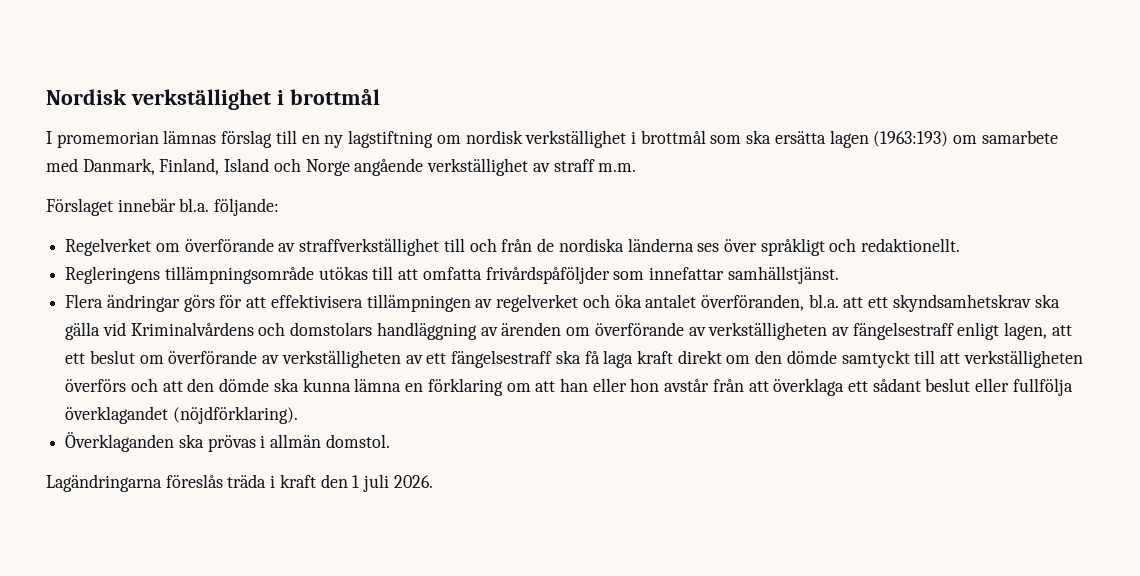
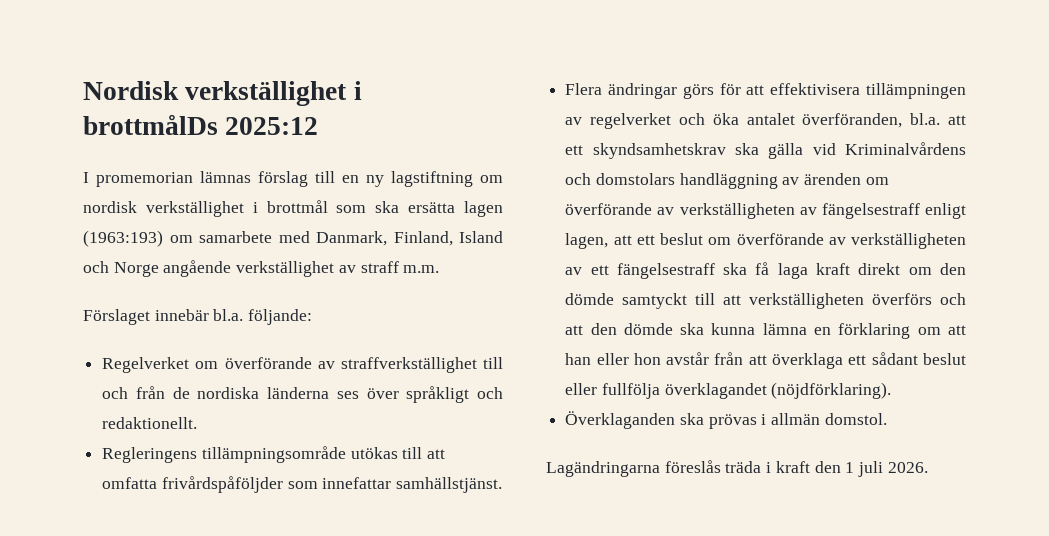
- Nordisk verkställighet i brottmål
+ Nordisk verkställighet i brottmålDs 2025:12

